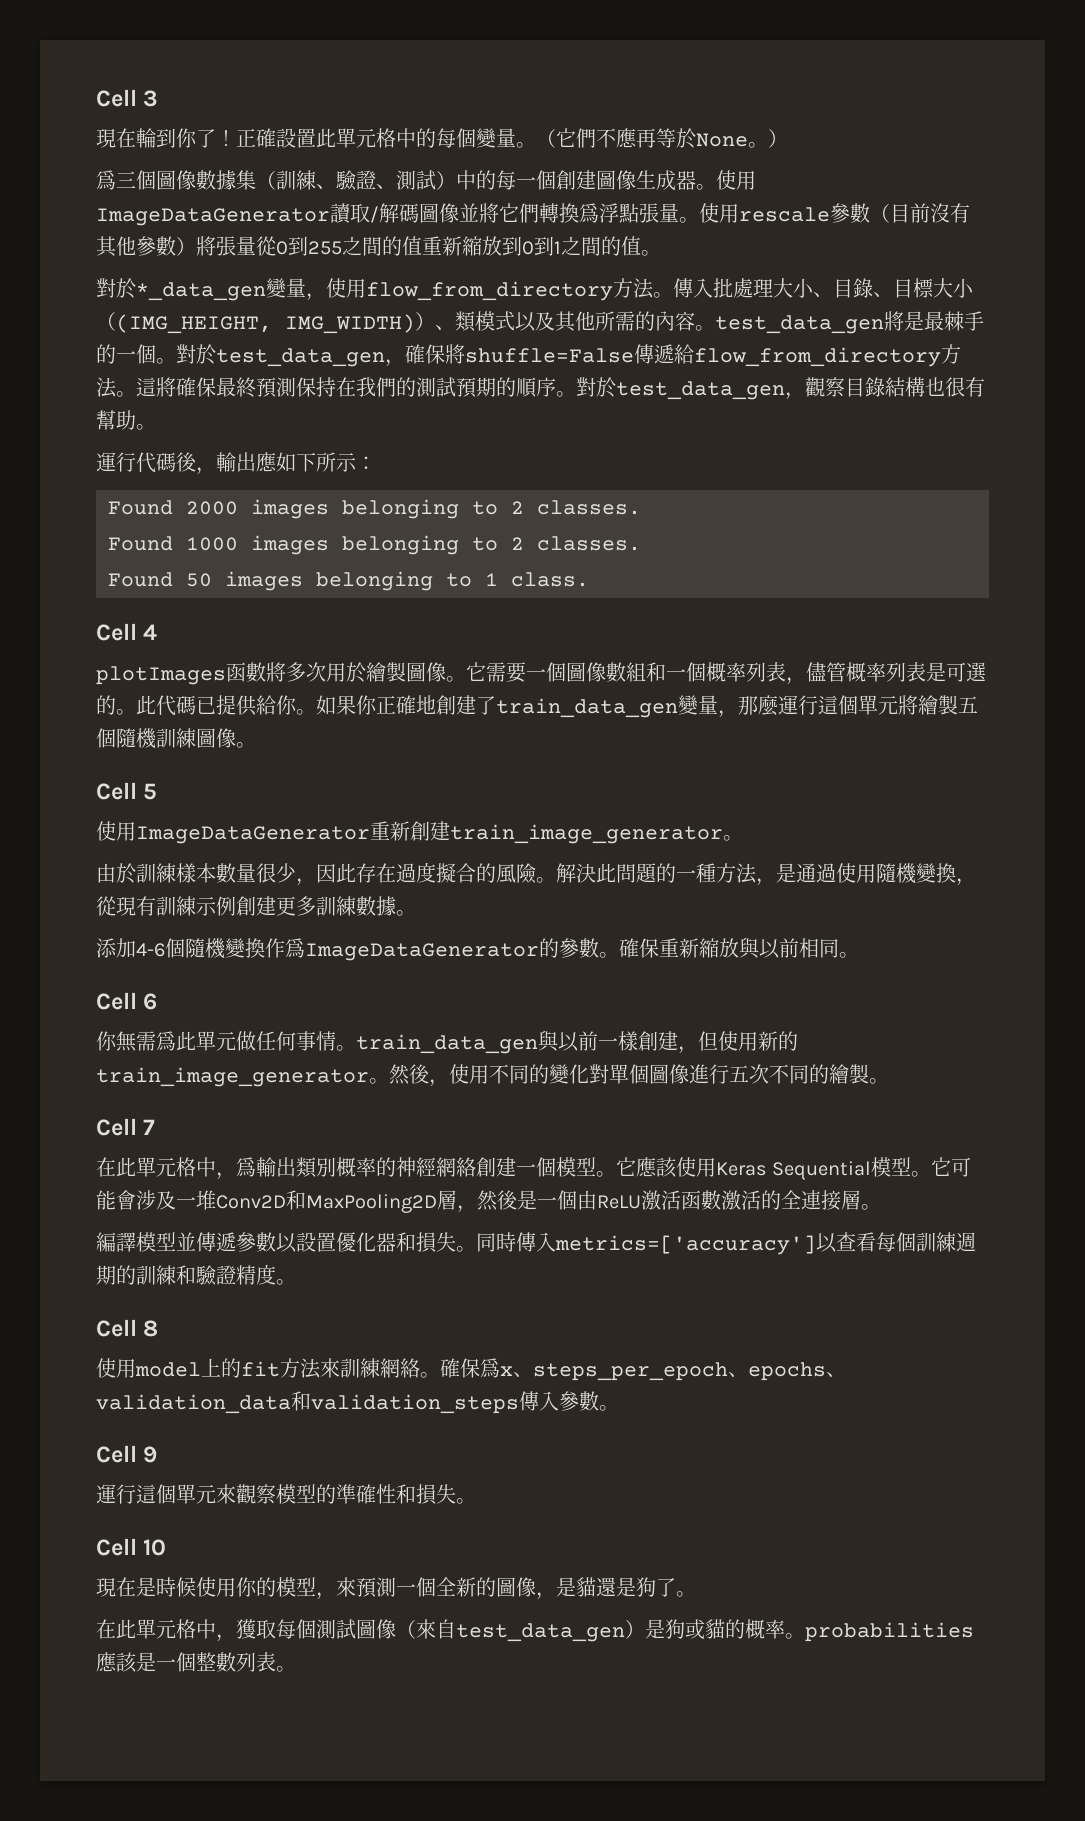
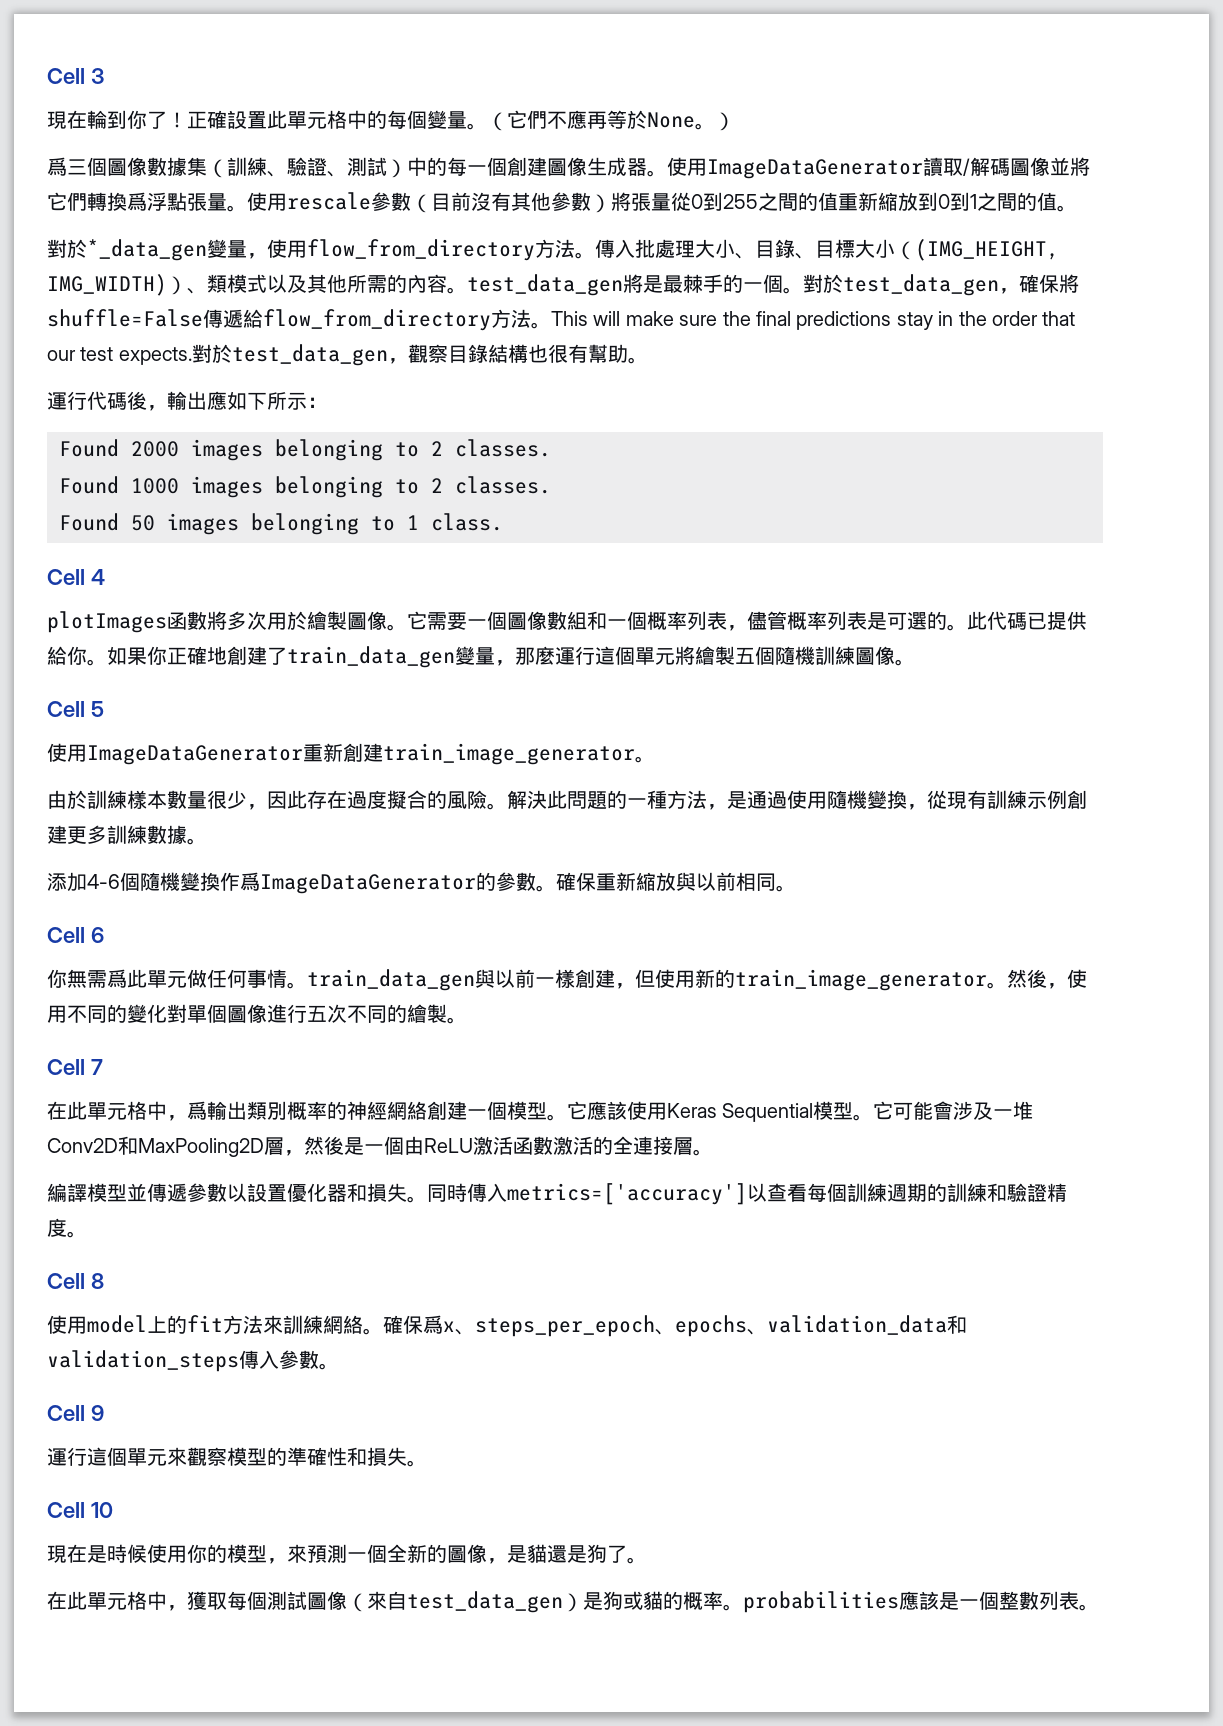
- 這將確保最終預測保持在我們的測試預期的順序。
+ This will make sure the final predictions stay in the order that our test expects.

